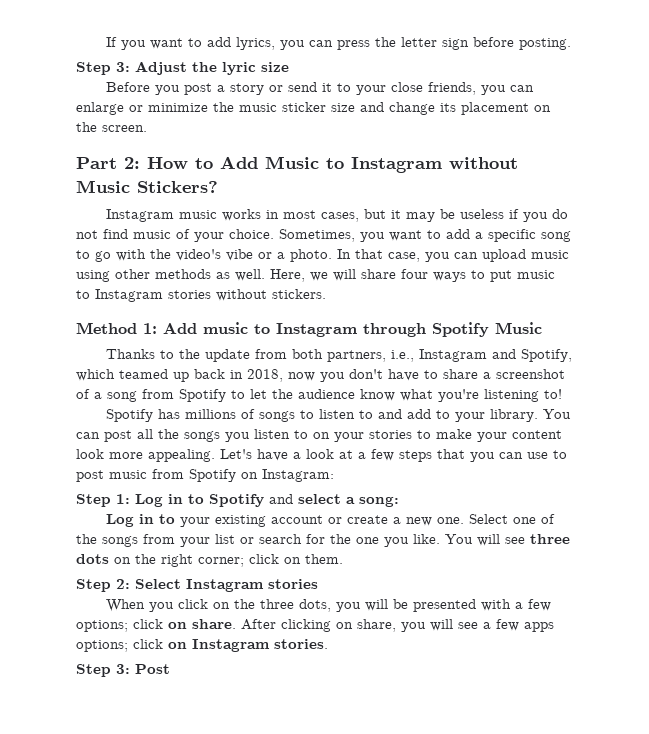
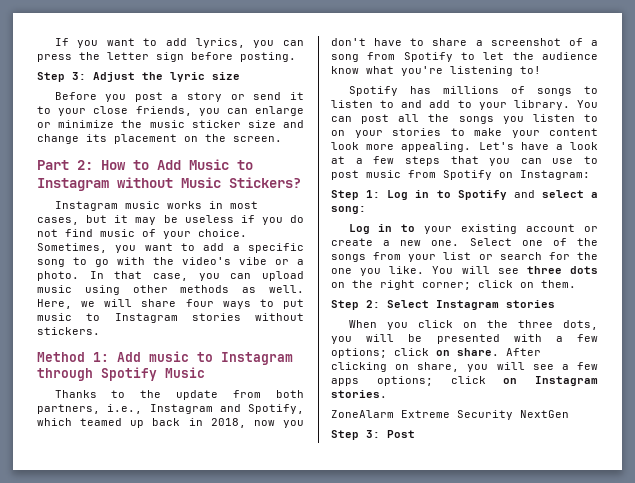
+ ZoneAlarm Extreme Security NextGen

